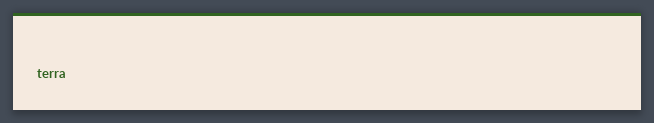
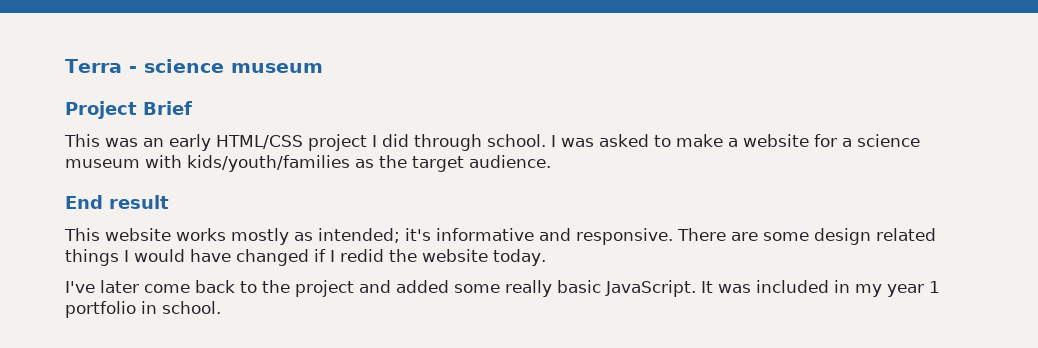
- terra
+ Terra - science museum
+ Project Brief
+ This was an early HTML/CSS project I did through school. I was asked to make a website for a science museum with kids/youth/families as the target audience.
+ End result
+ This website works mostly as intended; it's informative and responsive. There are some design related things I would have changed if I redid the website today.
+ I've later come back to the project and added some really basic JavaScript. It was included in my year 1 portfolio in school.

